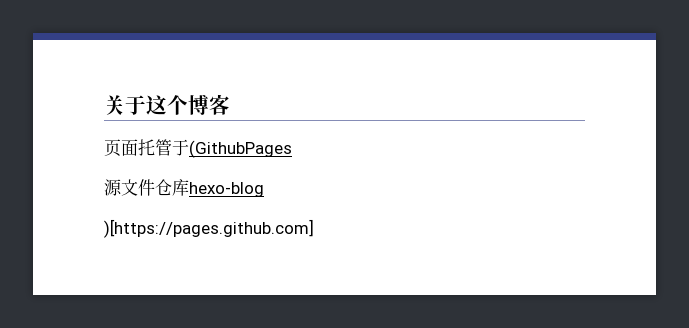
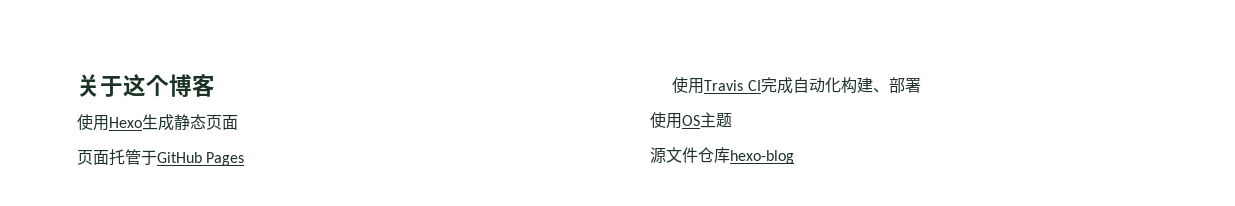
- 页面托管于(GithubPages
+ 使用Hexo生成静态页面
+ 页面托管于GitHub Pages
+ 使用Travis CI完成自动化构建、部署
+ 使用OS主题
- )[https://pages.github.com]

